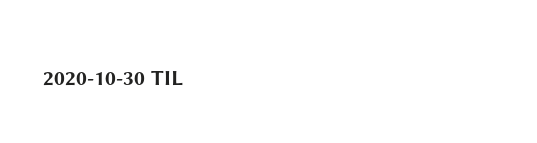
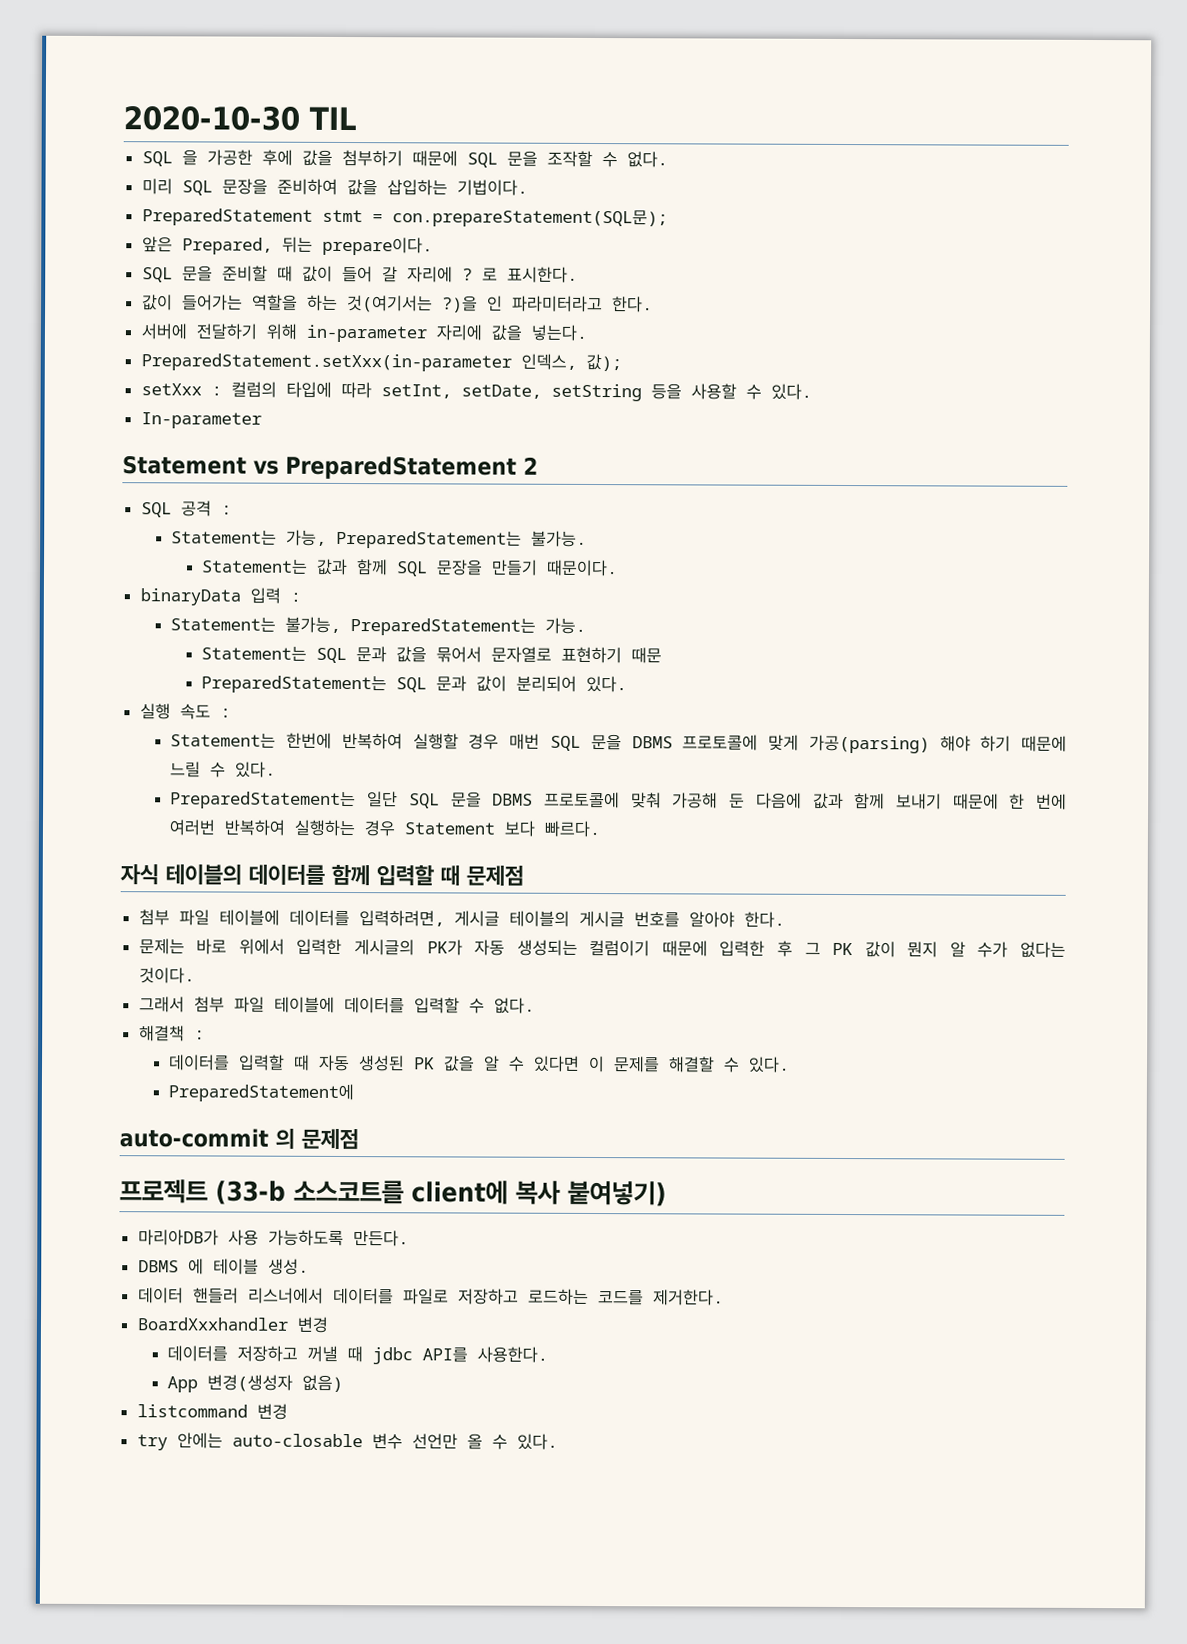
+ SQL 을 가공한 후에 값을 첨부하기 때문에 SQL 문을 조작할 수 없다.
+ 미리 SQL 문장을 준비하여 값을 삽입하는 기법이다.
+ PreparedStatement stmt = con.prepareStatement(SQL문);
+ 앞은 Prepared, 뒤는 prepare이다.
+ SQL 문을 준비할 때 값이 들어 갈 자리에 ? 로 표시한다.
+ 값이 들어가는 역할을 하는 것(여기서는 ?)을 인 파라미터라고 한다.
+ 서버에 전달하기 위해 in-parameter 자리에 값을 넣는다.
+ PreparedStatement.setXxx(in-parameter 인덱스, 값);
+ setXxx : 컬럼의 타입에 따라 setInt, setDate, setString 등을 사용할 수 있다.
+ In-parameter
+ Statement vs PreparedStatement 2
+ SQL 공격 :
+ Statement는 가능, PreparedStatement는 불가능.
+ Statement는 값과 함께 SQL 문장을 만들기 때문이다.
+ binaryData 입력 :
+ Statement는 불가능, PreparedStatement는 가능.
+ Statement는 SQL 문과 값을 묶어서 문자열로 표현하기 때문
+ PreparedStatement는 SQL 문과 값이 분리되어 있다.
+ 실행 속도 :
+ Statement는 한번에 반복하여 실행할 경우 매번 SQL 문을 DBMS 프로토콜에 맞게 가공(parsing) 해야 하기 때문에 느릴 수 있다.
+ PreparedStatement는 일단 SQL 문을 DBMS 프로토콜에 맞춰 가공해 둔 다음에 값과 함께 보내기 때문에 한 번에 여러번 반복하여 실행하는 경우 Statement 보다 빠르다.
+ 자식 테이블의 데이터를 함께 입력할 때 문제점
+ 첨부 파일 테이블에 데이터를 입력하려면, 게시글 테이블의 게시글 번호를 알아야 한다.
+ 문제는 바로 위에서 입력한 게시글의 PK가 자동 생성되는 컬럼이기 때문에 입력한 후 그 PK 값이 뭔지 알 수가 없다는 것이다.
+ 그래서 첨부 파일 테이블에 데이터를 입력할 수 없다.
+ 해결책 :
+ 데이터를 입력할 때 자동 생성된 PK 값을 알 수 있다면 이 문제를 해결할 수 있다.
+ PreparedStatement에
+ auto-commit 의 문제점
+ 프로젝트 (33-b 소스코트를 client에 복사 붙여넣기)
+ 마리아DB가 사용 가능하도록 만든다.
+ DBMS 에 테이블 생성.
+ 데이터 핸들러 리스너에서 데이터를 파일로 저장하고 로드하는 코드를 제거한다.
+ BoardXxxhandler 변경
+ 데이터를 저장하고 꺼낼 때 jdbc API를 사용한다.
+ App 변경(생성자 없음)
+ listcommand 변경
+ try 안에는 auto-closable 변수 선언만 올 수 있다.

